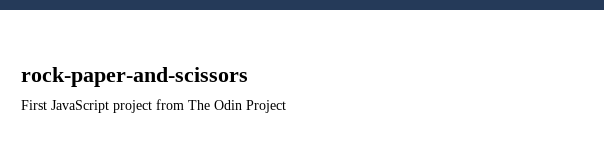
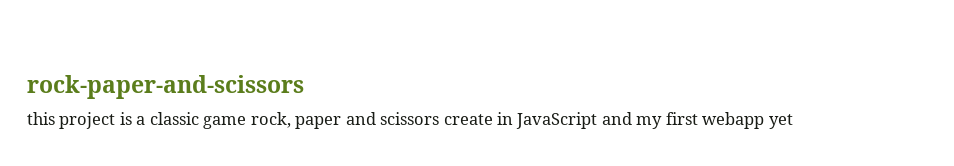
- First JavaScript project from The Odin Project
+ this project is a classic game rock, paper and scissors create in JavaScript and my first webapp yet

